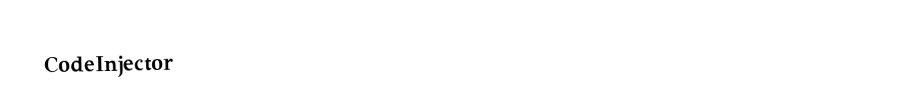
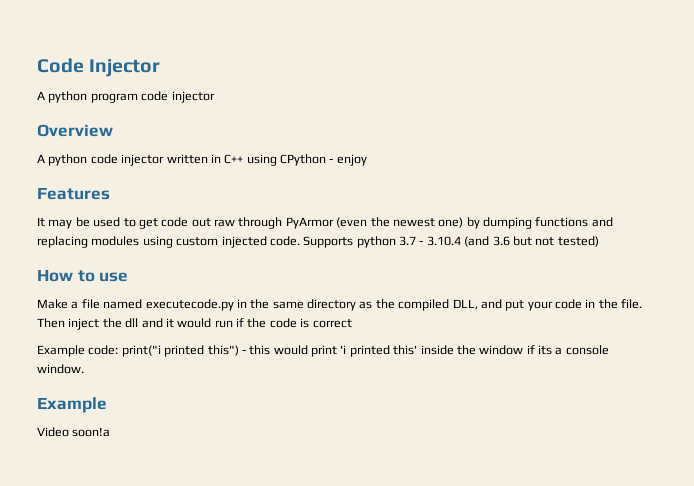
- CodeInjector
+ Code Injector
+ A python program code injector
+ Overview
+ A python code injector written in C++ using CPython - enjoy
+ Features
+ It may be used to get code out raw through PyArmor (even the newest one) by dumping functions and replacing modules using custom injected code. Supports python 3.7 - 3.10.4 (and 3.6 but not tested)
+ How to use
+ Make a file named executecode.py in the same directory as the compiled DLL, and put your code in the file. Then inject the dll and it would run if the code is correct
+ Example code: print("i printed this") - this would print 'i printed this' inside the window if its a console window.
+ Example
+ Video soon!a

